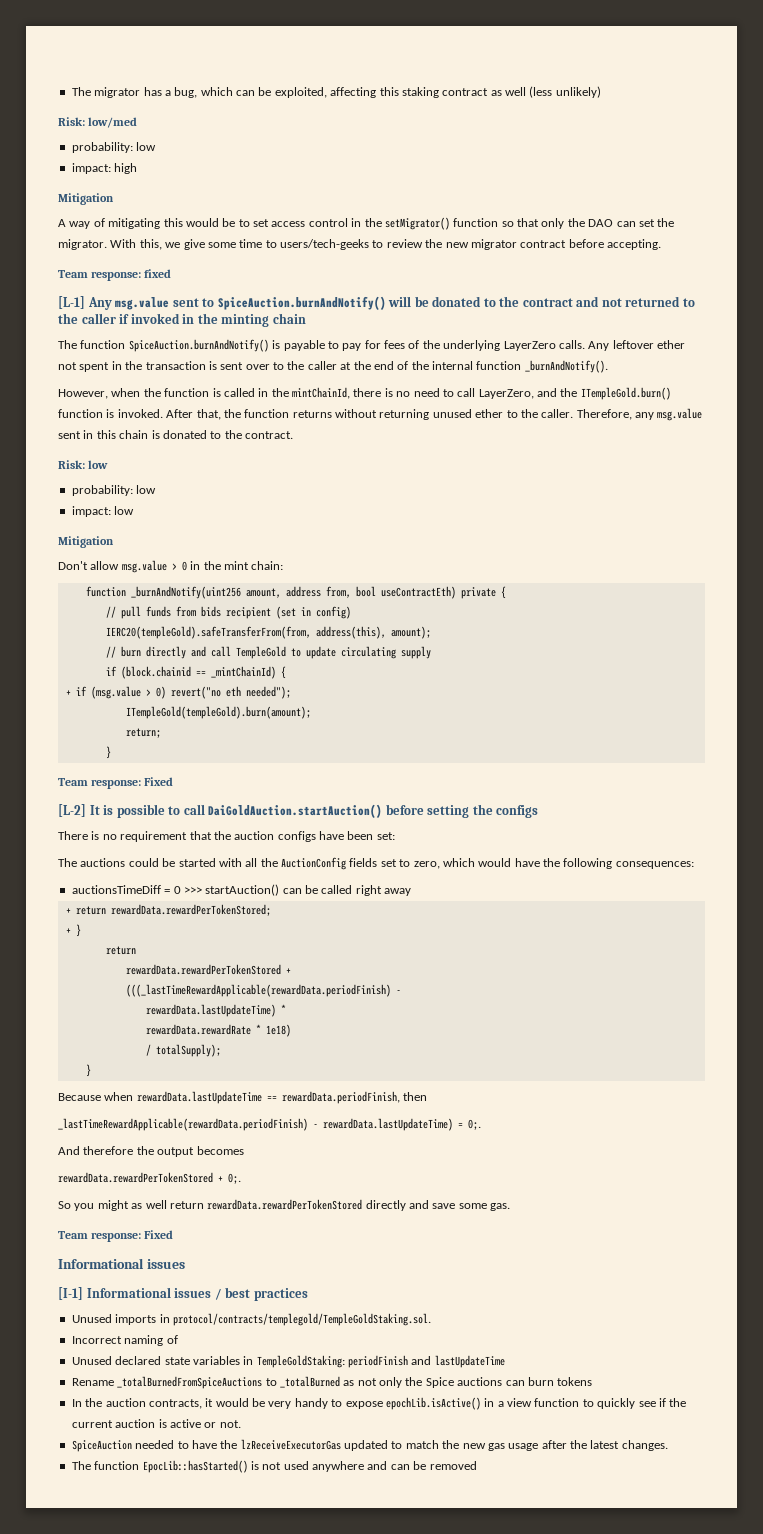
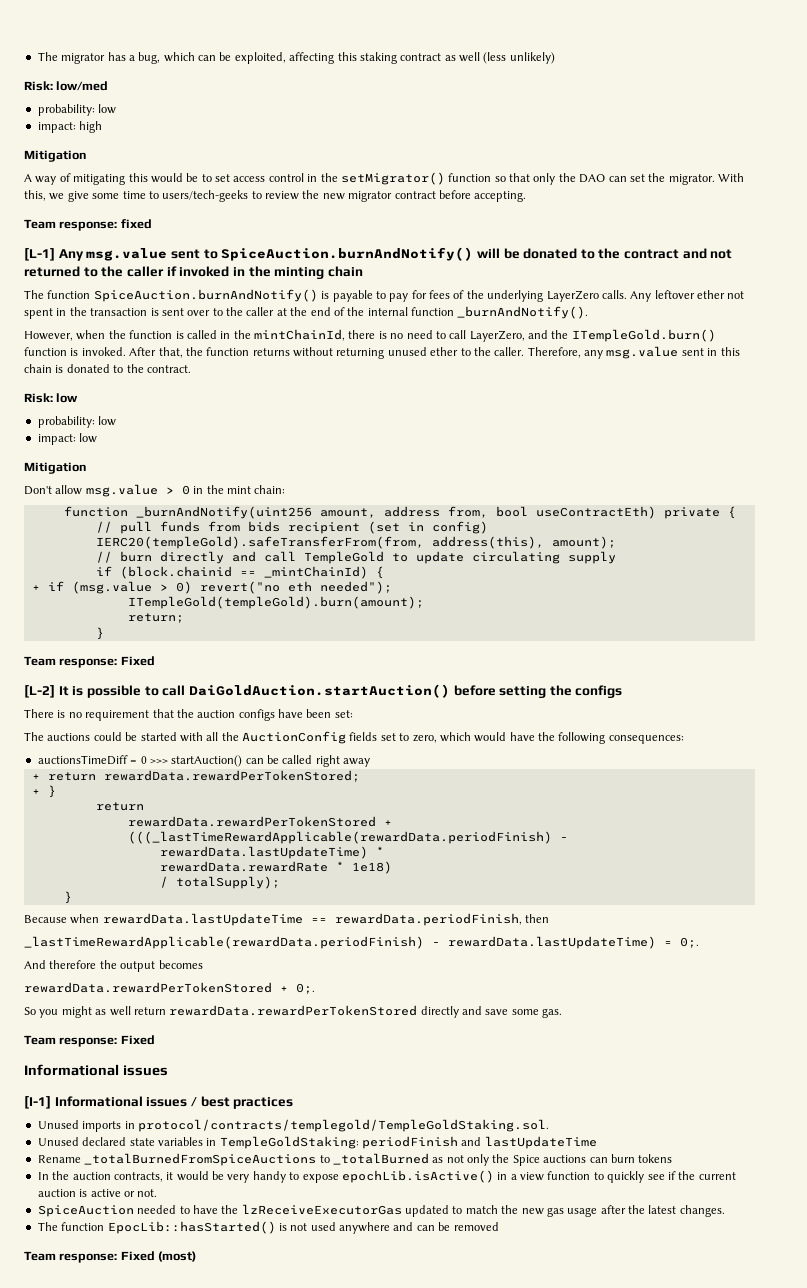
- Incorrect naming of
+ Team response: Fixed (most)

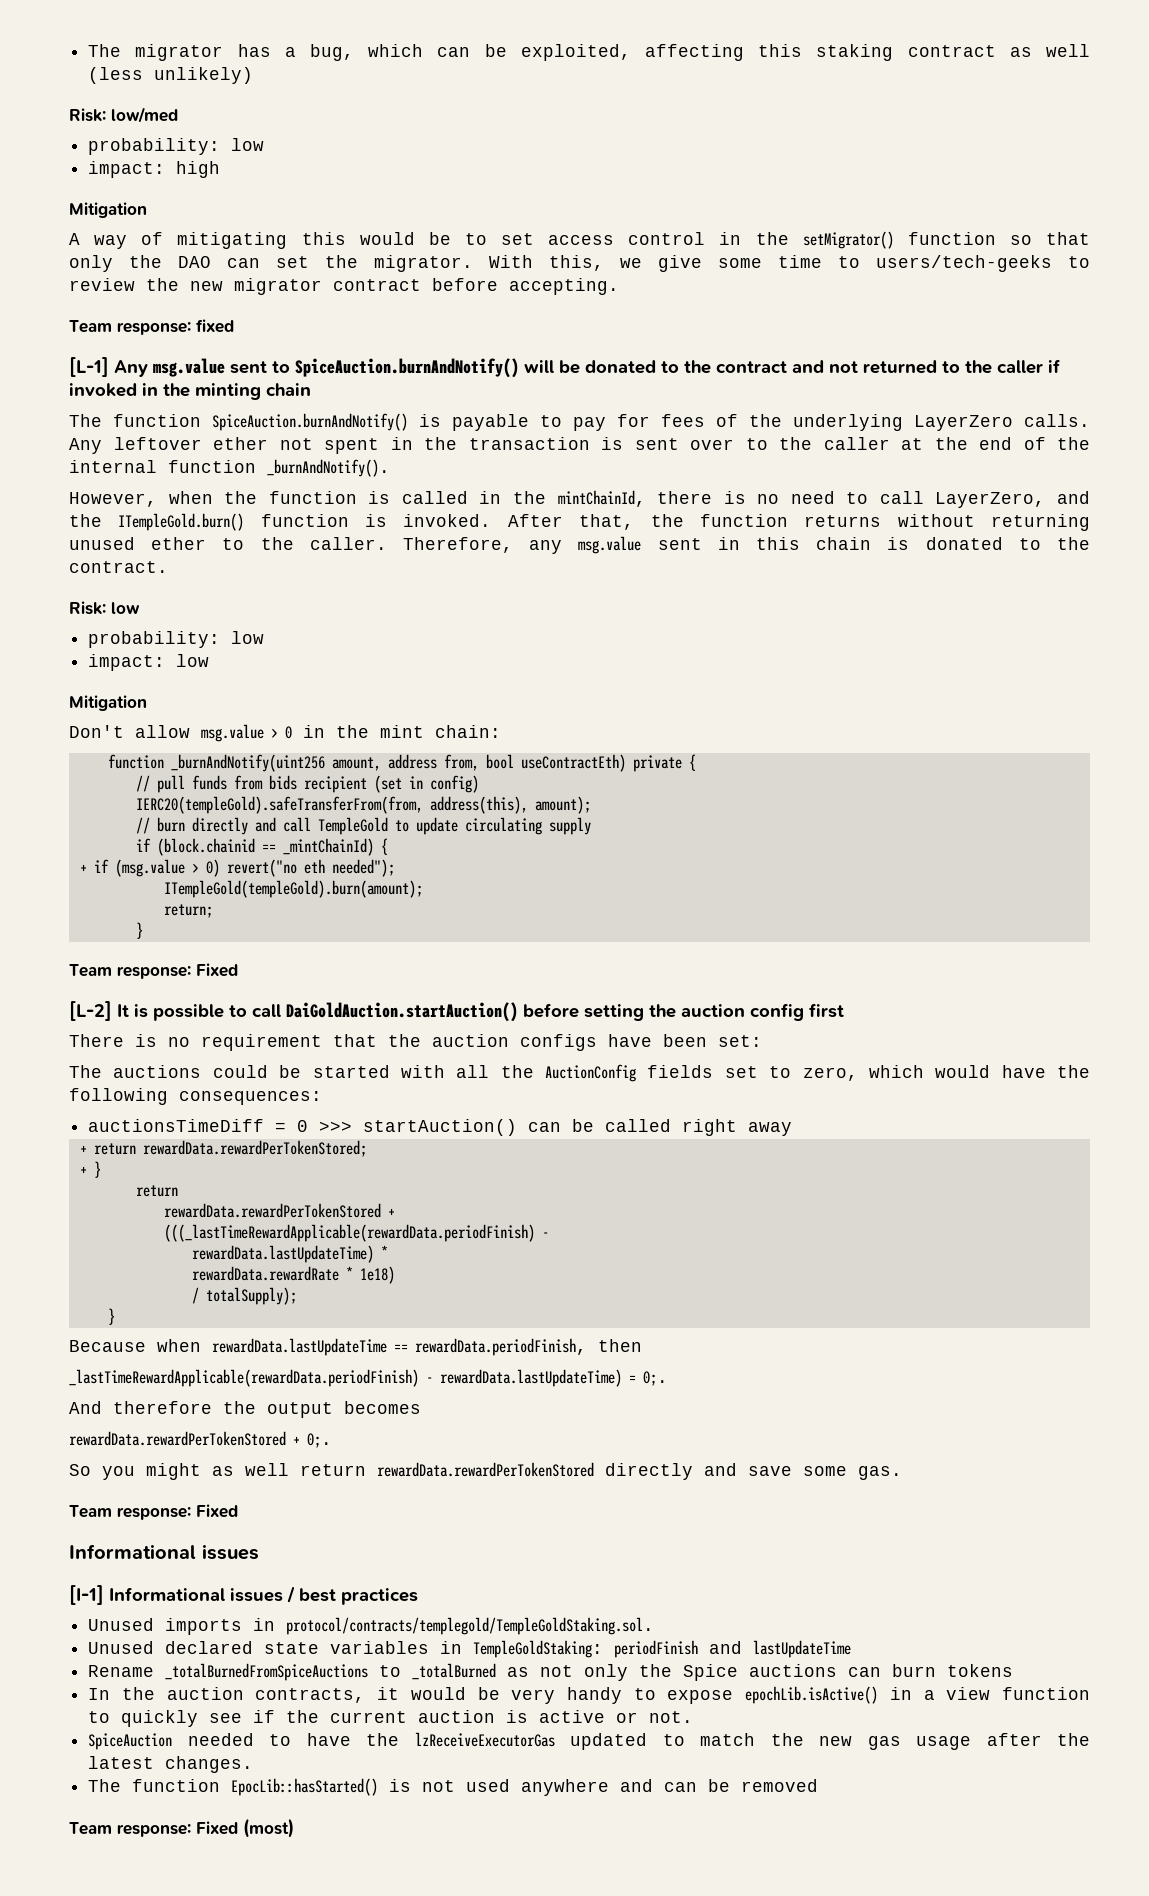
- [L-2] It is possible to call DaiGoldAuction.startAuction() before setting the configs
+ [L-2] It is possible to call DaiGoldAuction.startAuction() before setting the auction config first

